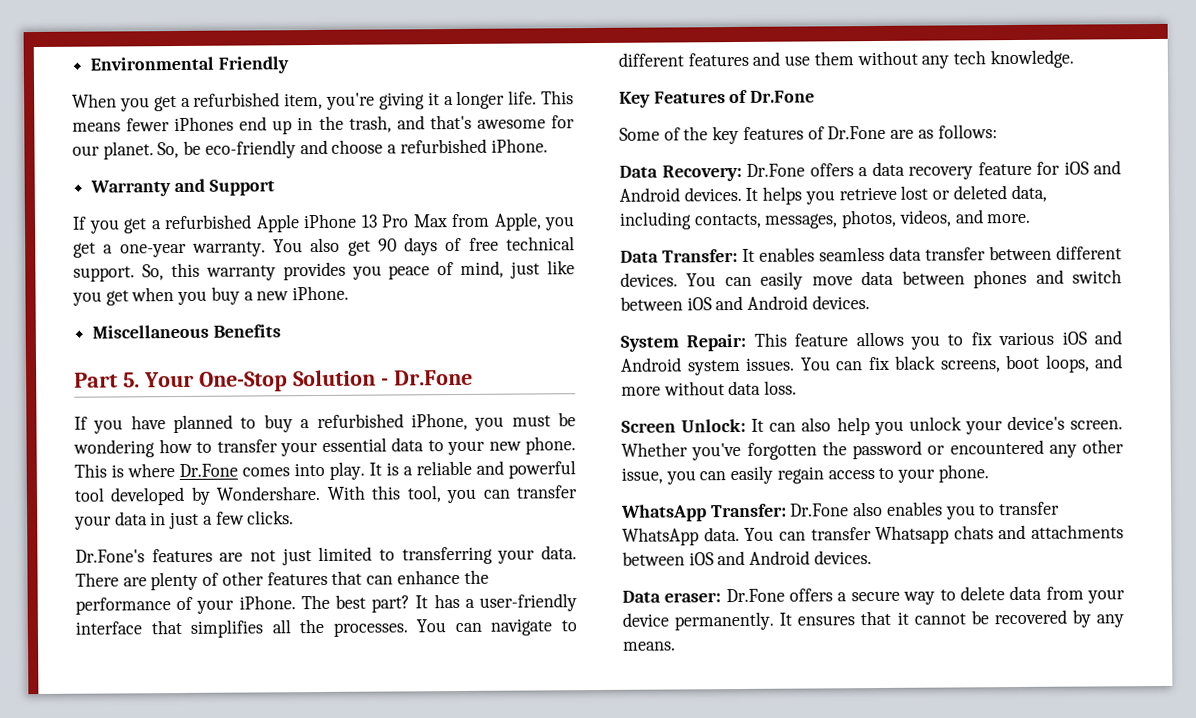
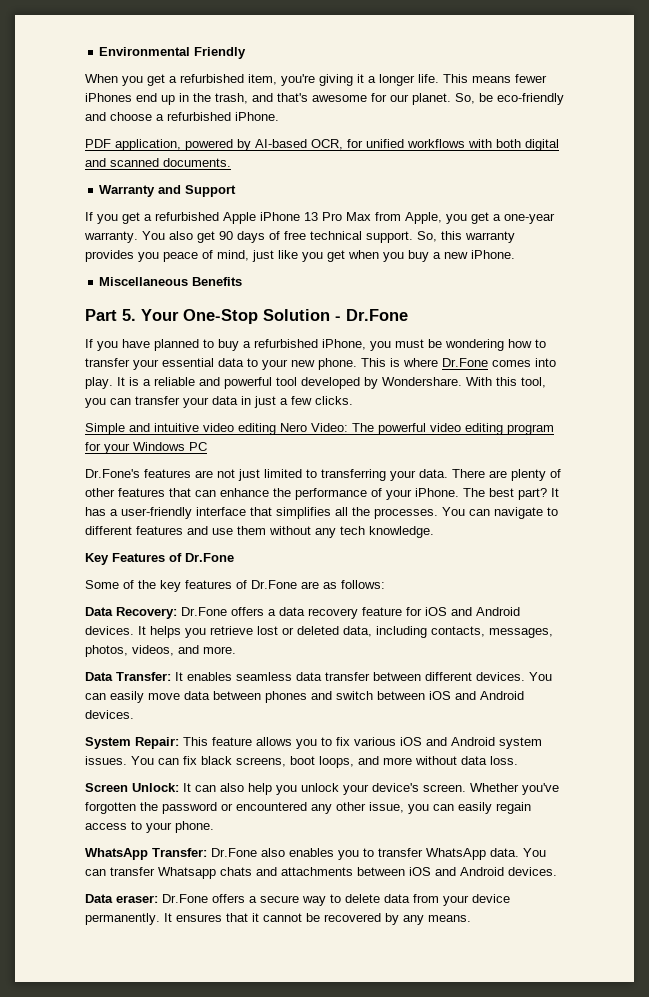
+ PDF application, powered by AI-based OCR, for unified workflows with both digital and scanned documents.
+ Simple and intuitive video editing Nero Video: The powerful video editing program for your Windows PC

